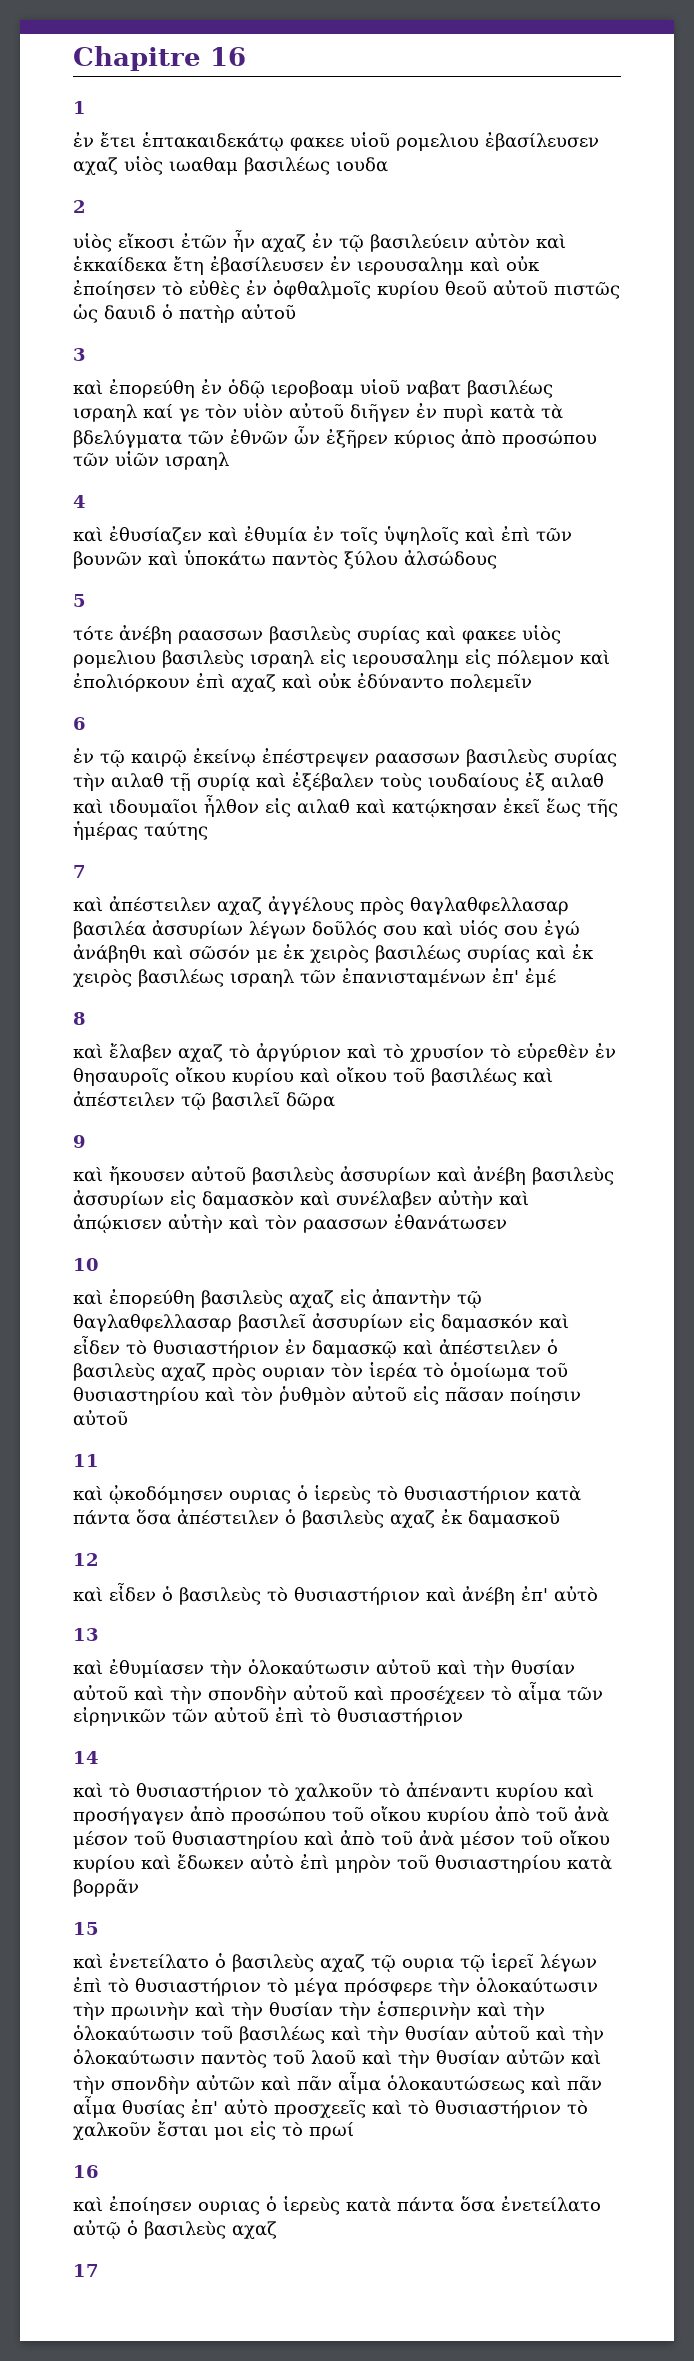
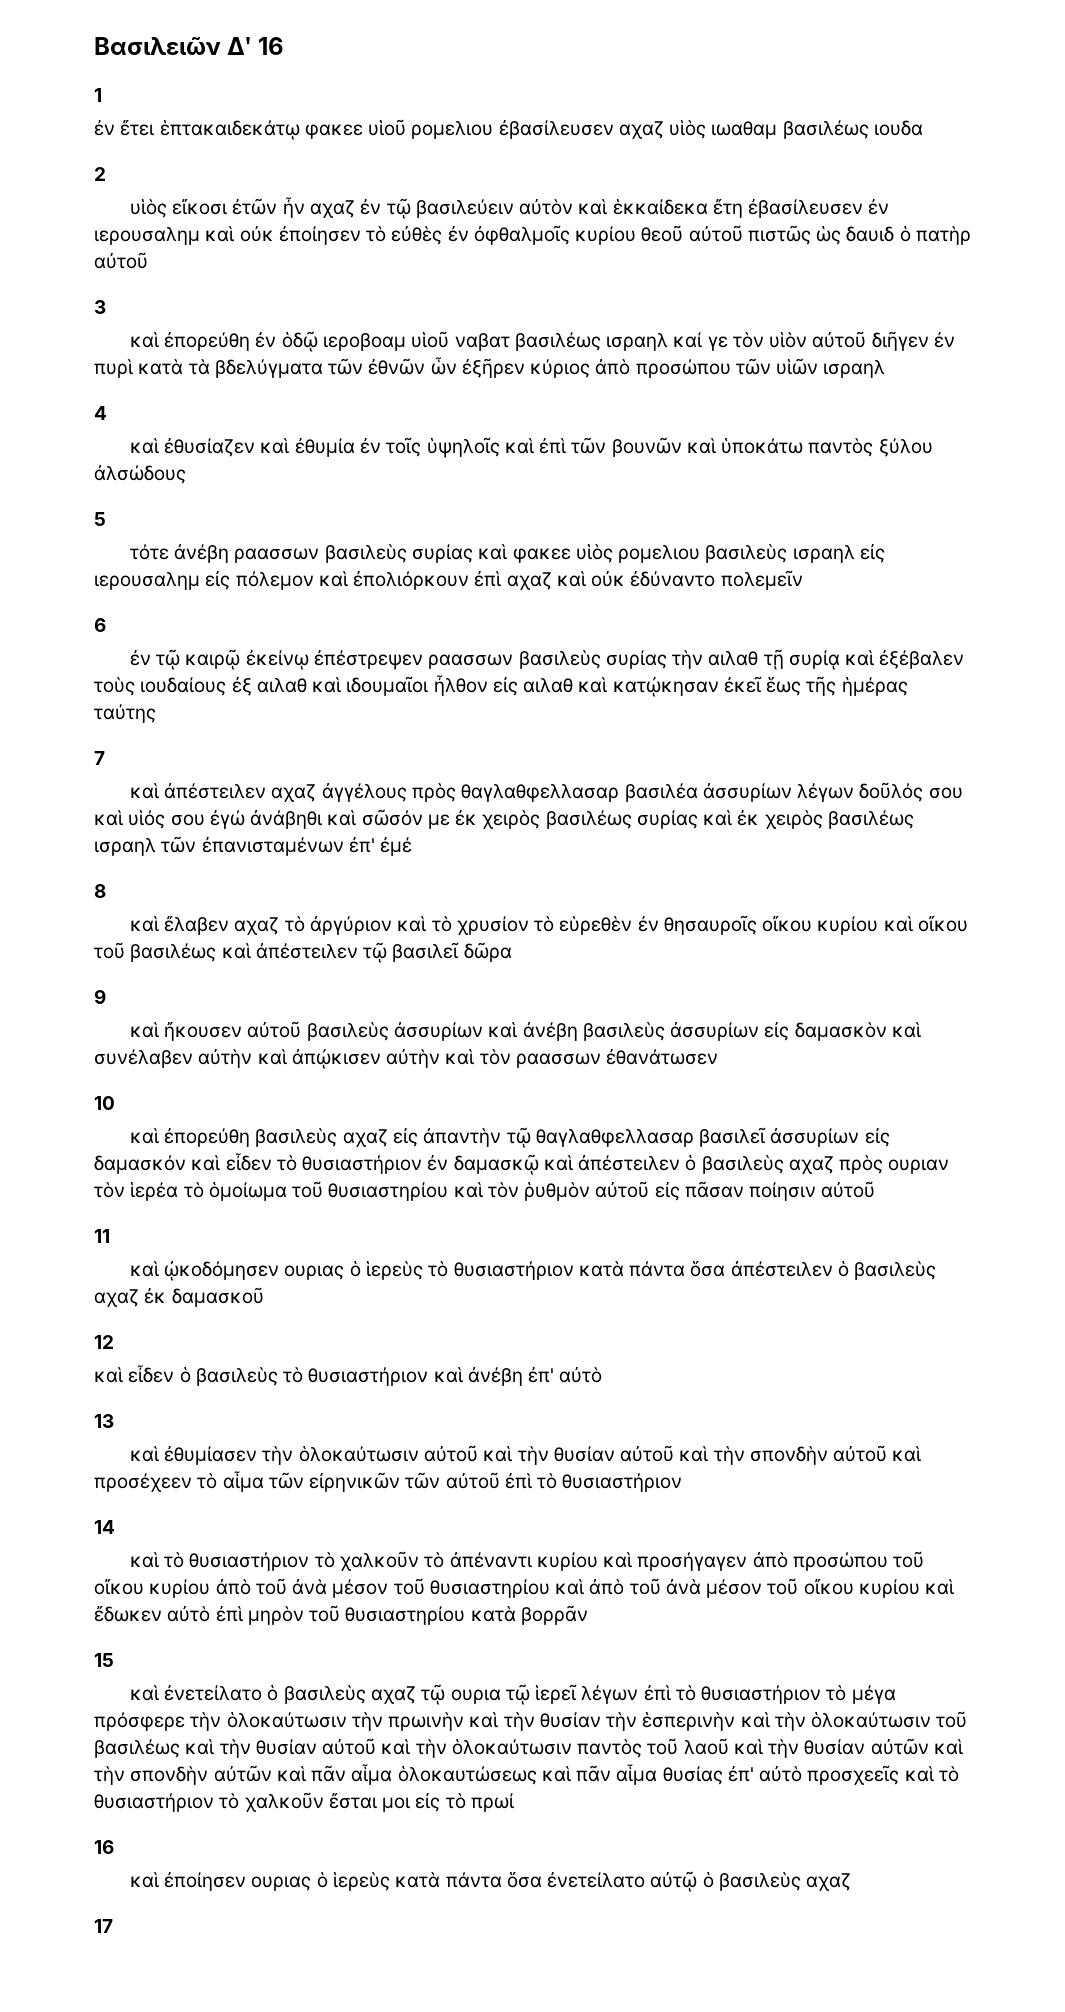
- Chapitre 16
+ Βασιλειῶν Δʹ 16

